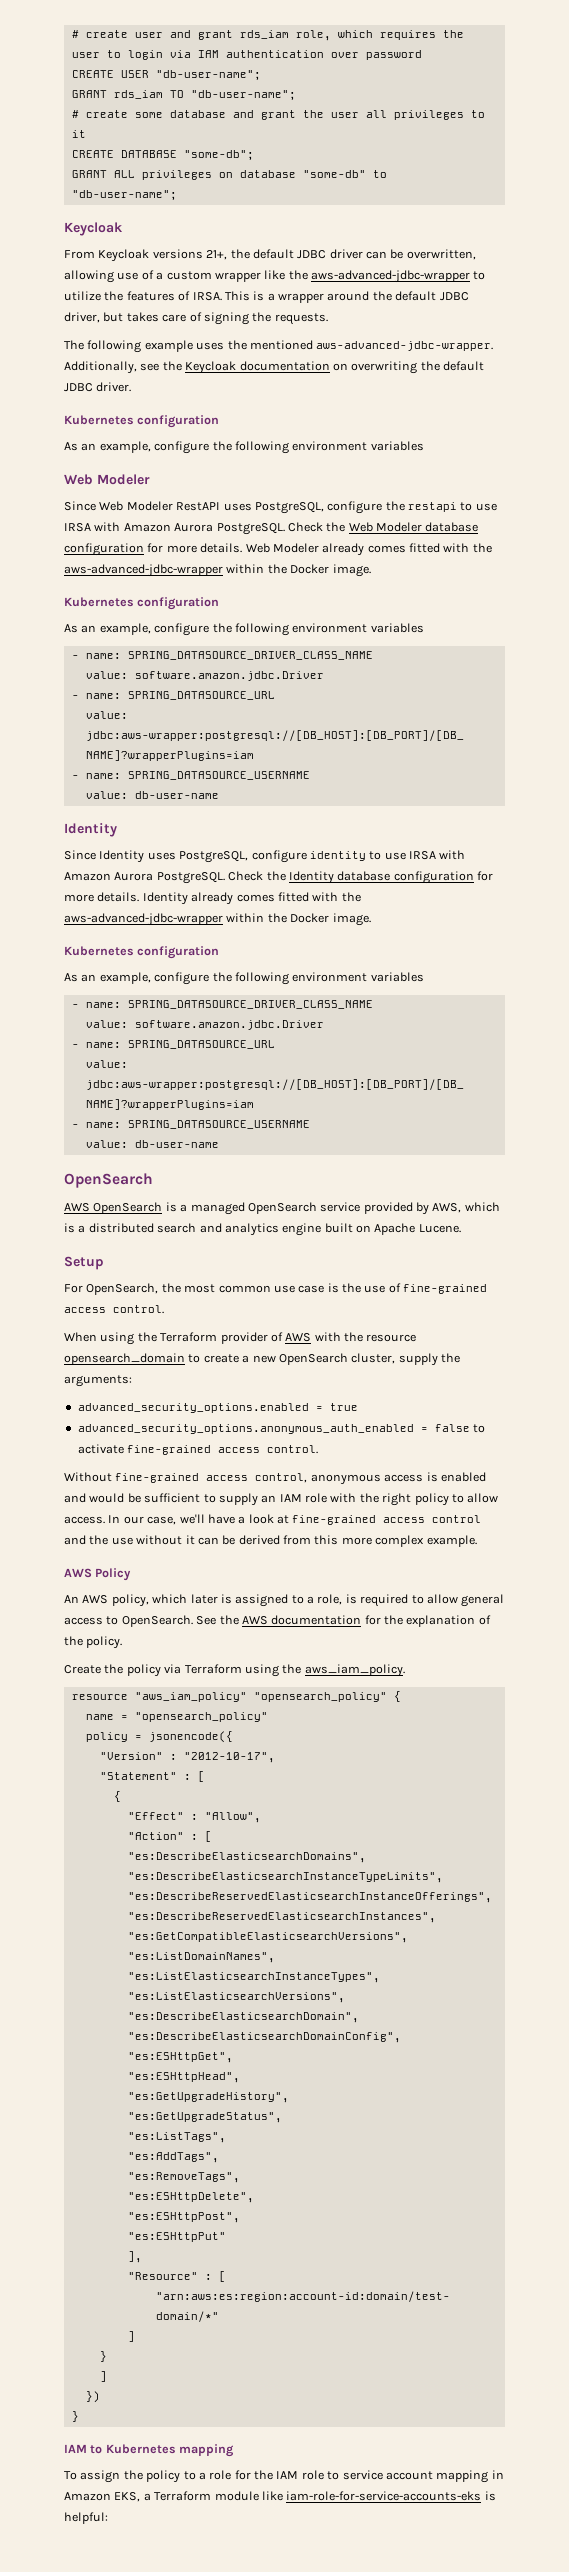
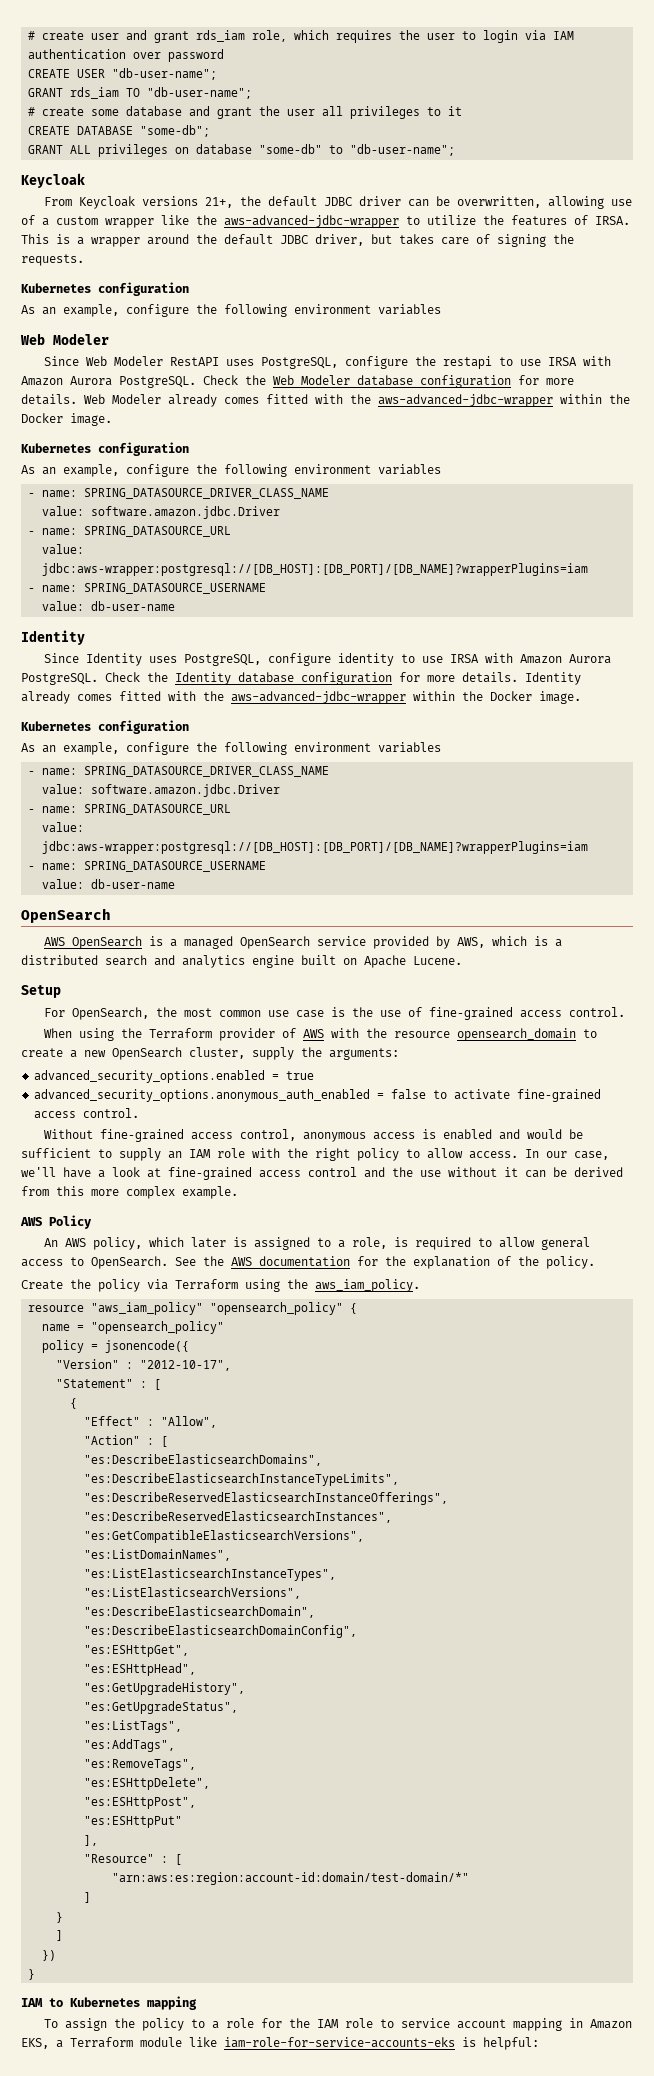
- The following example uses the mentioned aws-advanced-jdbc-wrapper. Additionally, see the Keycloak documentation on overwriting the default JDBC driver.

